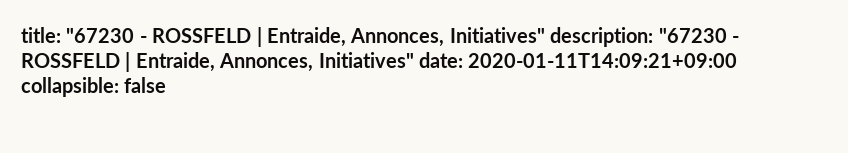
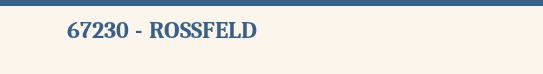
- title: "67230 - ROSSFELD | Entraide, Annonces, Initiatives" description: "67230 - ROSSFELD | Entraide, Annonces, Initiatives" date: 2020-01-11T14:09:21+09:00 collapsible: false
+ 67230 - ROSSFELD

